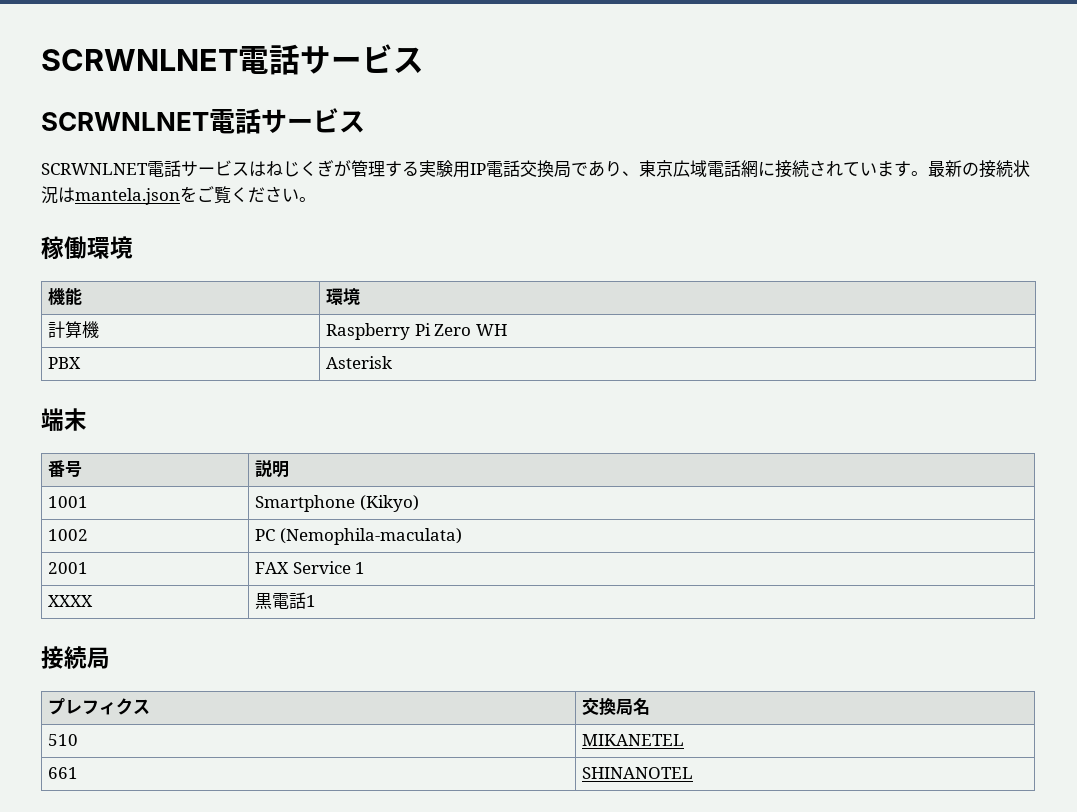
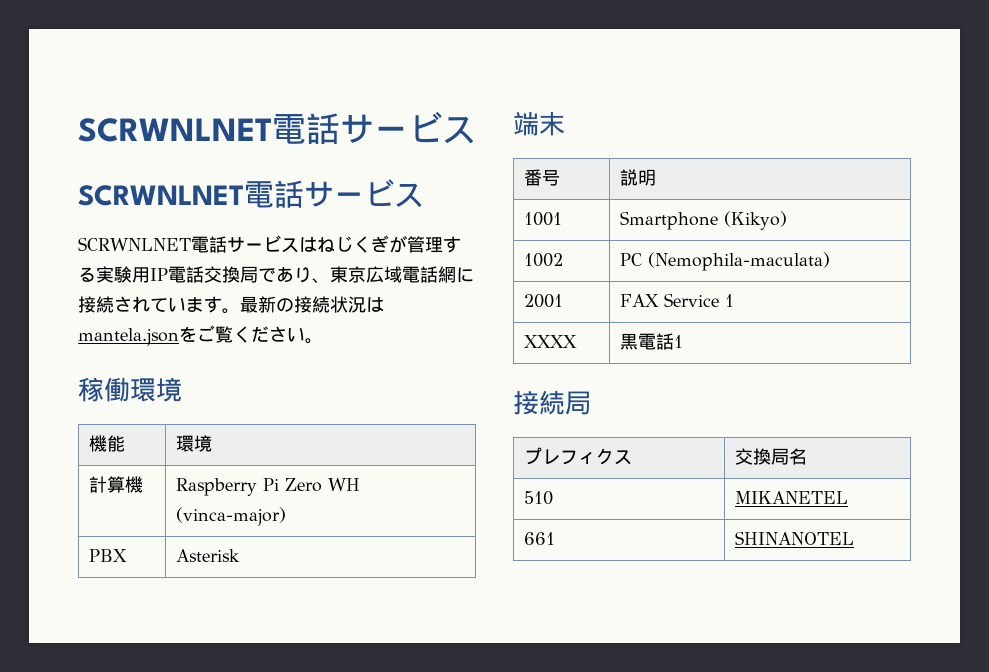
- 計算機 | Raspberry Pi Zero WH
+ 計算機 | Raspberry Pi Zero WH (vinca-major)

